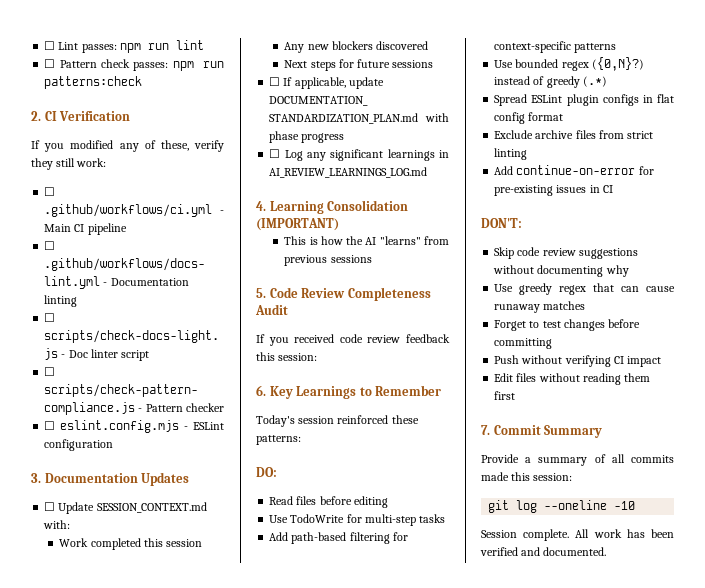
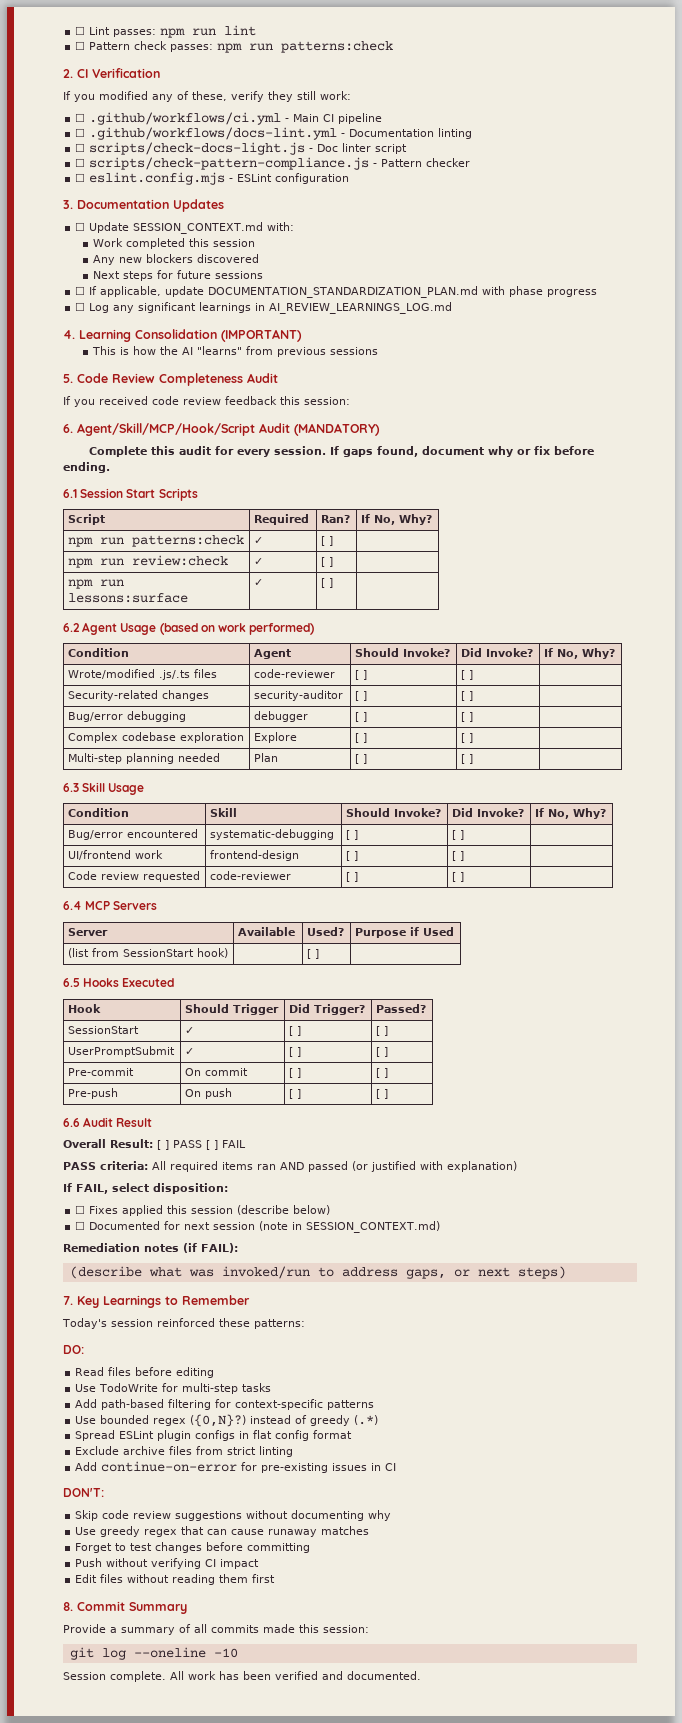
- 6. Key Learnings to Remember
+ 6. Agent/Skill/MCP/Hook/Script Audit (MANDATORY)
+ Complete this audit for every session. If gaps found, document why or fix before ending.
+ 6.1 Session Start Scripts
+ Script | Required | Ran? | If No, Why?
+ npm run patterns:check | ✓ | [ ] |
+ npm run review:check | ✓ | [ ] |
+ npm run lessons:surface | ✓ | [ ] |
+ 6.2 Agent Usage (based on work performed)
+ Condition | Agent | Should Invoke? | Did Invoke? | If No, Why?
+ Wrote/modified .js/.ts files | code-reviewer | [ ] | [ ] |
+ Security-related changes | security-auditor | [ ] | [ ] |
+ Bug/error debugging | debugger | [ ] | [ ] |
+ Complex codebase exploration | Explore | [ ] | [ ] |
+ Multi-step planning needed | Plan | [ ] | [ ] |
+ 6.3 Skill Usage
+ Condition | Skill | Should Invoke? | Did Invoke? | If No, Why?
+ Bug/error encountered | systematic-debugging | [ ] | [ ] |
+ UI/frontend work | frontend-design | [ ] | [ ] |
+ Code review requested | code-reviewer | [ ] | [ ] |
+ 6.4 MCP Servers
+ Server | Available | Used? | Purpose if Used
+ (list from SessionStart hook) | | [ ] |
+ 6.5 Hooks Executed
+ Hook | Should Trigger | Did Trigger? | Passed?
+ SessionStart | ✓ | [ ] | [ ]
+ UserPromptSubmit | ✓ | [ ] | [ ]
+ Pre-commit | On commit | [ ] | [ ]
+ Pre-push | On push | [ ] | [ ]
+ 6.6 Audit Result
+ Overall Result: [ ] PASS [ ] FAIL
+ PASS criteria: All required items ran AND passed (or justified with explanation)
+ If FAIL, select disposition:
+ ☐ Fixes applied this session (describe below)
+ ☐ Documented for next session (note in SESSION_CONTEXT.md)
+ Remediation notes (if FAIL):
+ (describe what was invoked/run to address gaps, or next steps)
+ 7. Key Learnings to Remember
- 7. Commit Summary
+ 8. Commit Summary

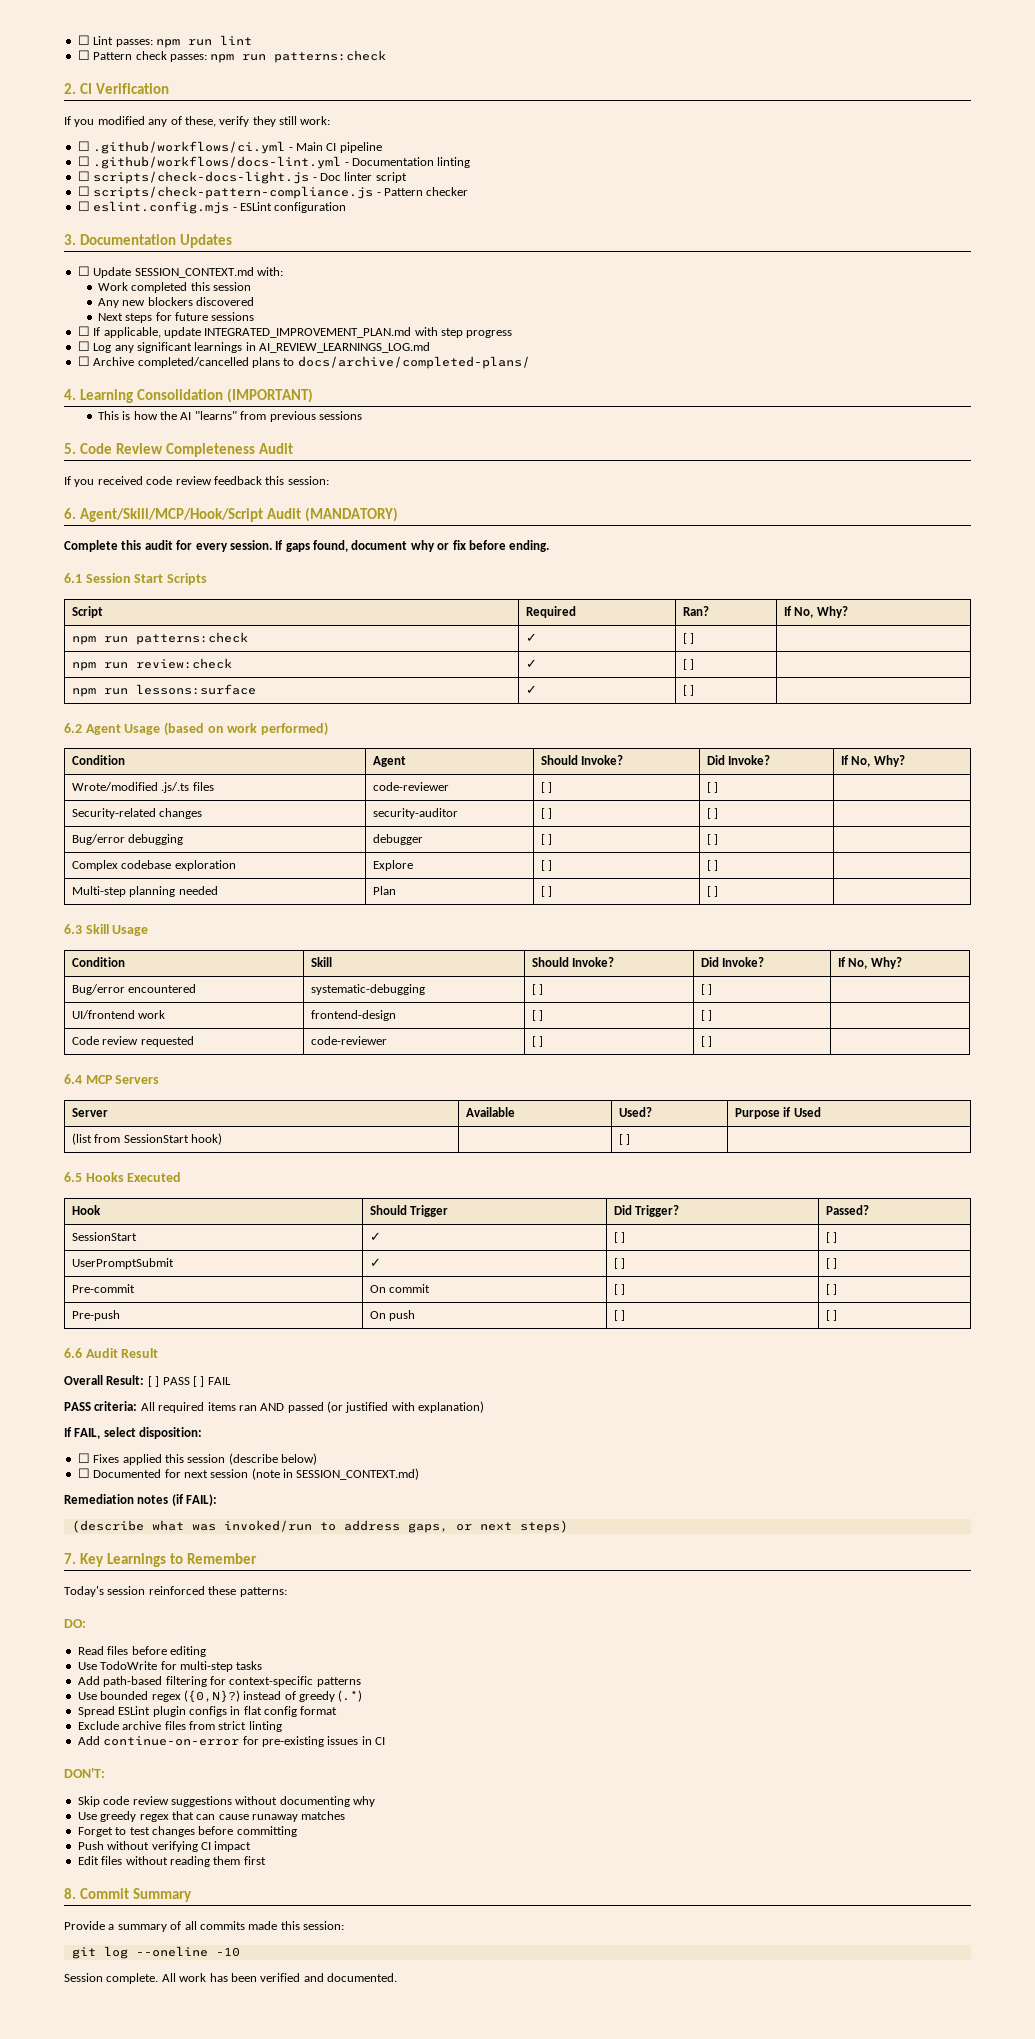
- ☐ If applicable, update DOCUMENTATION_STANDARDIZATION_PLAN.md with phase progress
+ ☐ If applicable, update INTEGRATED_IMPROVEMENT_PLAN.md with step progress
+ ☐ Archive completed/cancelled plans to docs/archive/completed-plans/

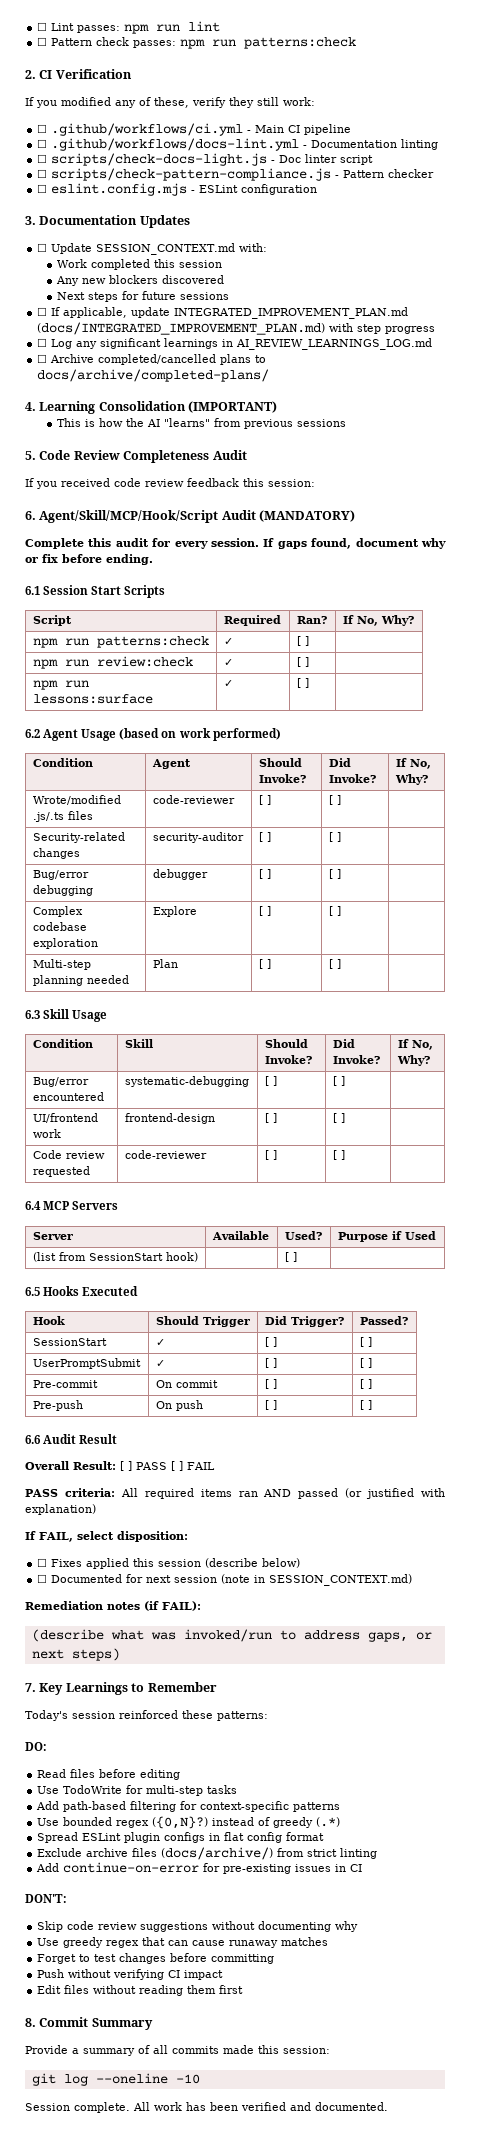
- ☐ If applicable, update INTEGRATED_IMPROVEMENT_PLAN.md with step progress
+ ☐ If applicable, update INTEGRATED_IMPROVEMENT_PLAN.md (docs/INTEGRATED_IMPROVEMENT_PLAN.md) with step progress
- Exclude archive files from strict linting
+ Exclude archive files (docs/archive/) from strict linting

